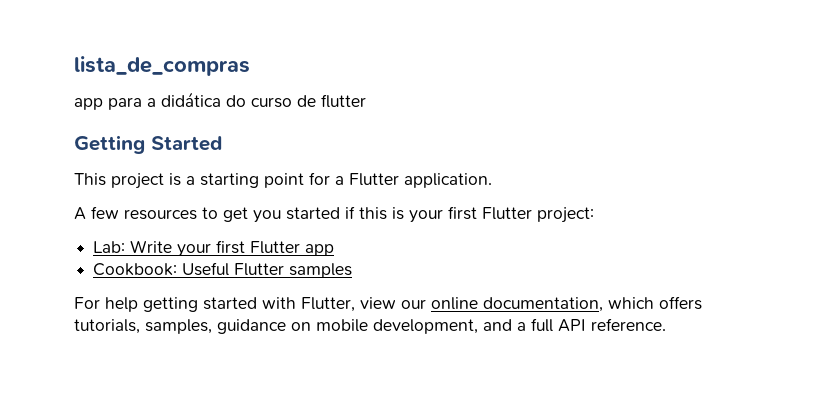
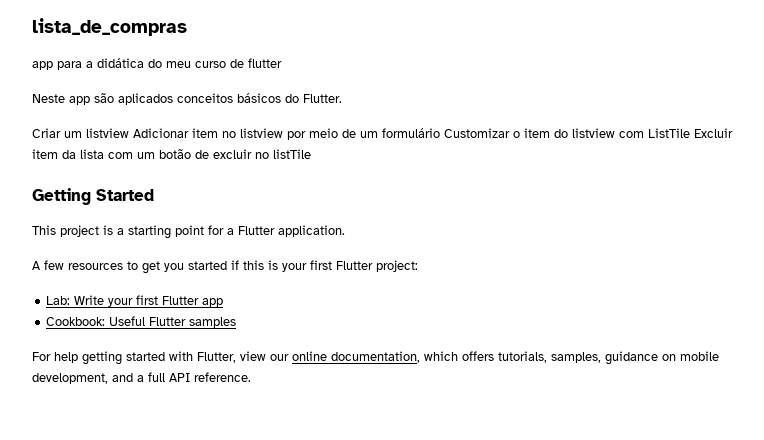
- app para a didática do curso de flutter
+ app para a didática do meu curso de flutter
+ Neste app são aplicados conceitos básicos do Flutter.
+ Criar um listview Adicionar item no listview por meio de um formulário Customizar o item do listview com ListTile Excluir item da lista com um botão de excluir no listTile

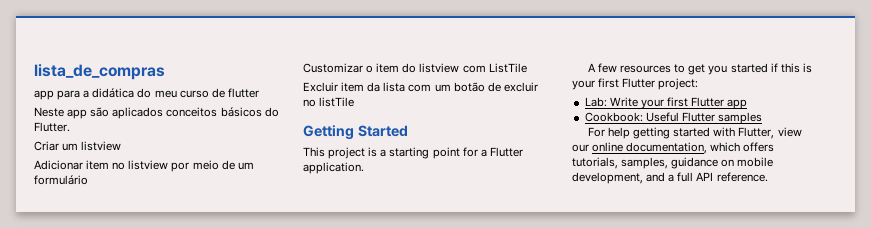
- Criar um listview Adicionar item no listview por meio de um formulário Customizar o item do listview com ListTile Excluir item da lista com um botão de excluir no listTile
+ Criar um listview
+ Adicionar item no listview por meio de um formulário
+ Customizar o item do listview com ListTile
+ Excluir item da lista com um botão de excluir no listTile

